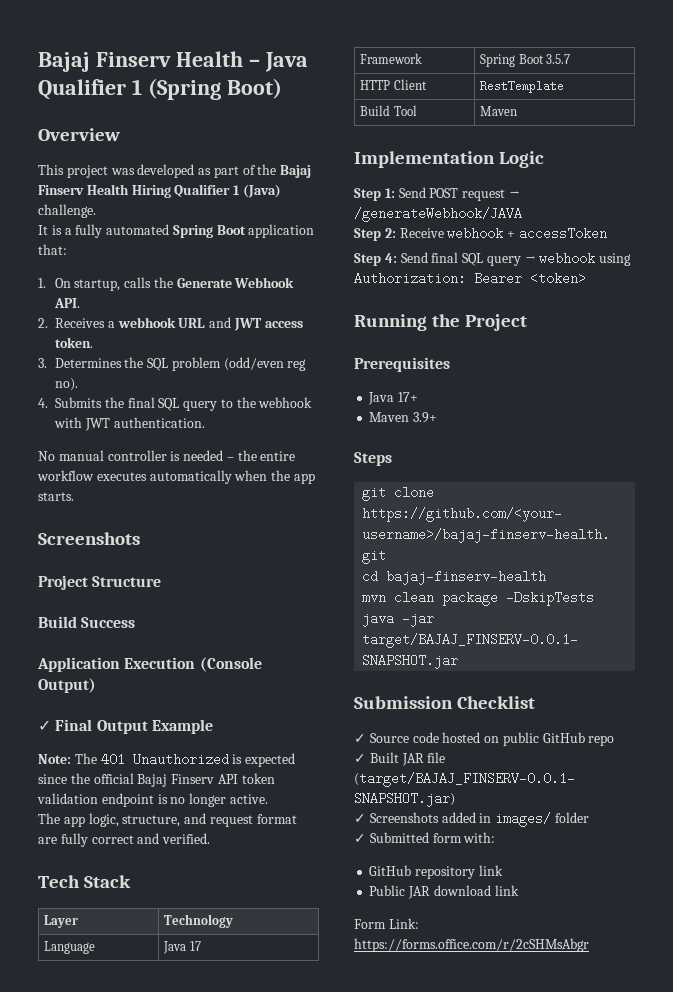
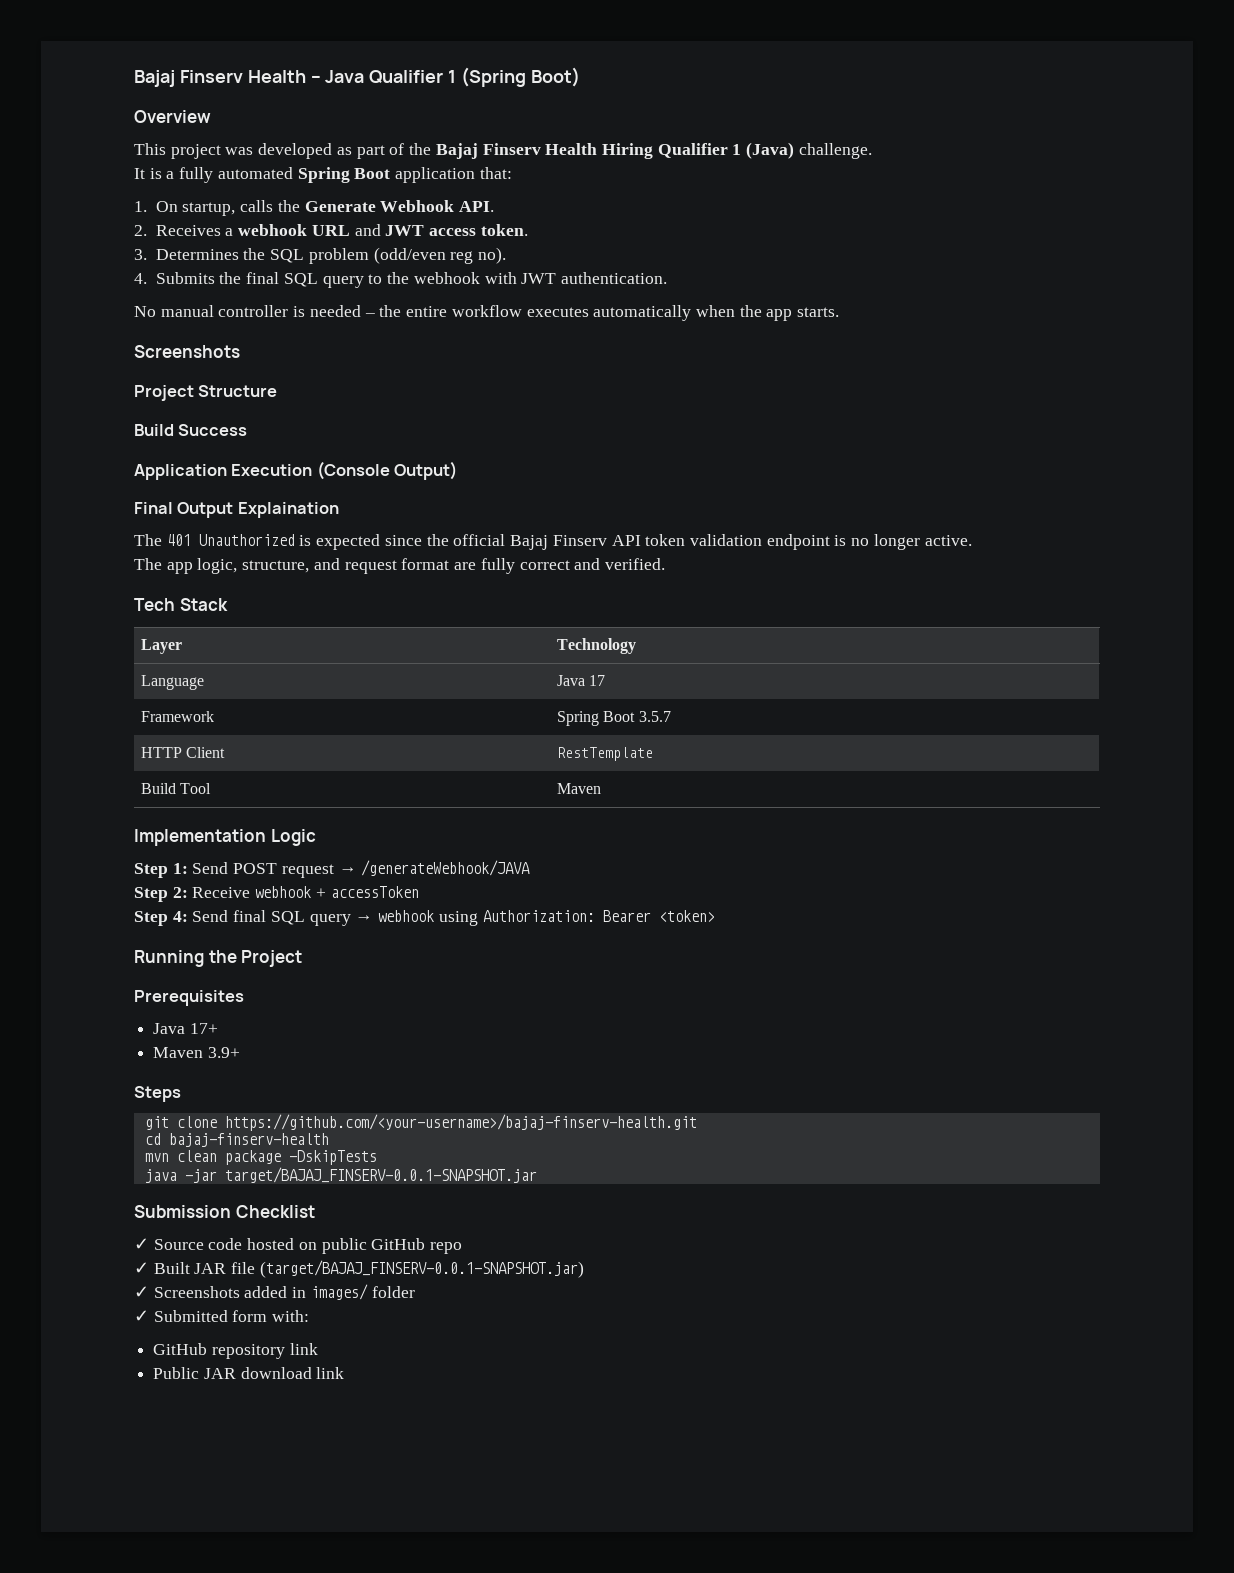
- ✓ Final Output Example
- Note: The 401 Unauthorized is expected since the official Bajaj Finserv API token validation endpoint is no longer active.
+ Final Output Explaination
+ The 401 Unauthorized is expected since the official Bajaj Finserv API token validation endpoint is no longer active.
- Form Link: https://forms.office.com/r/2cSHMsAbgr

